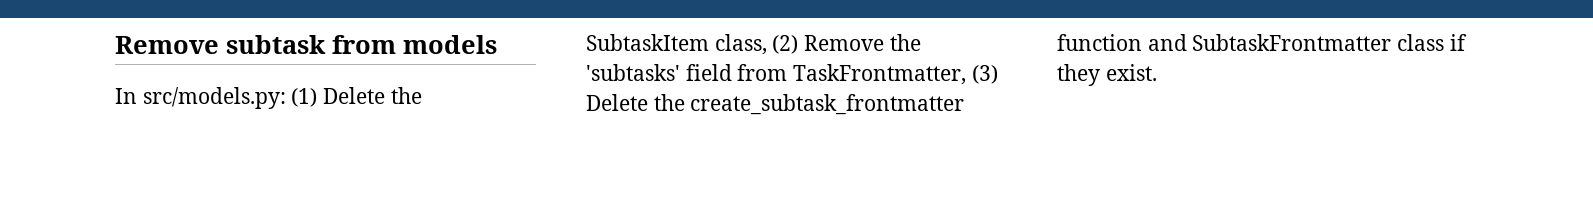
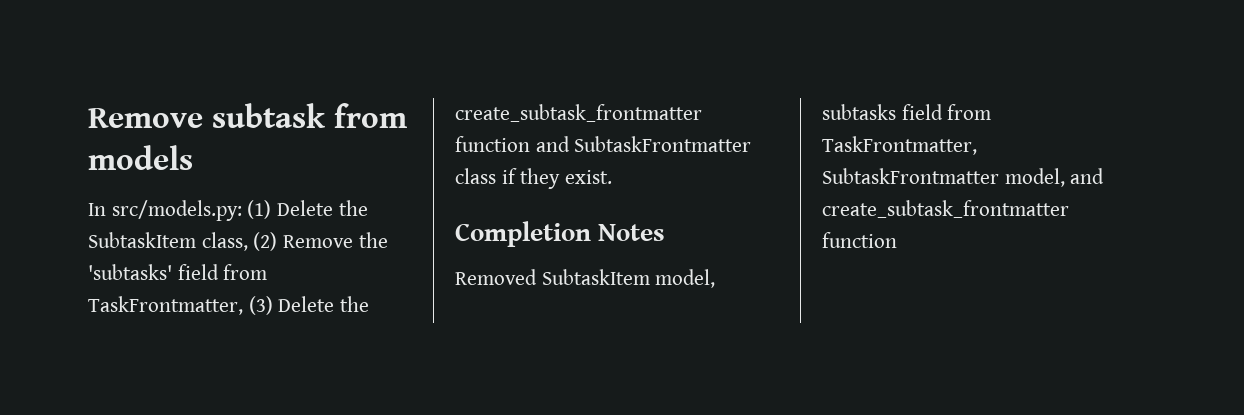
+ Completion Notes
+ Removed SubtaskItem model, subtasks field from TaskFrontmatter, SubtaskFrontmatter model, and create_subtask_frontmatter function

